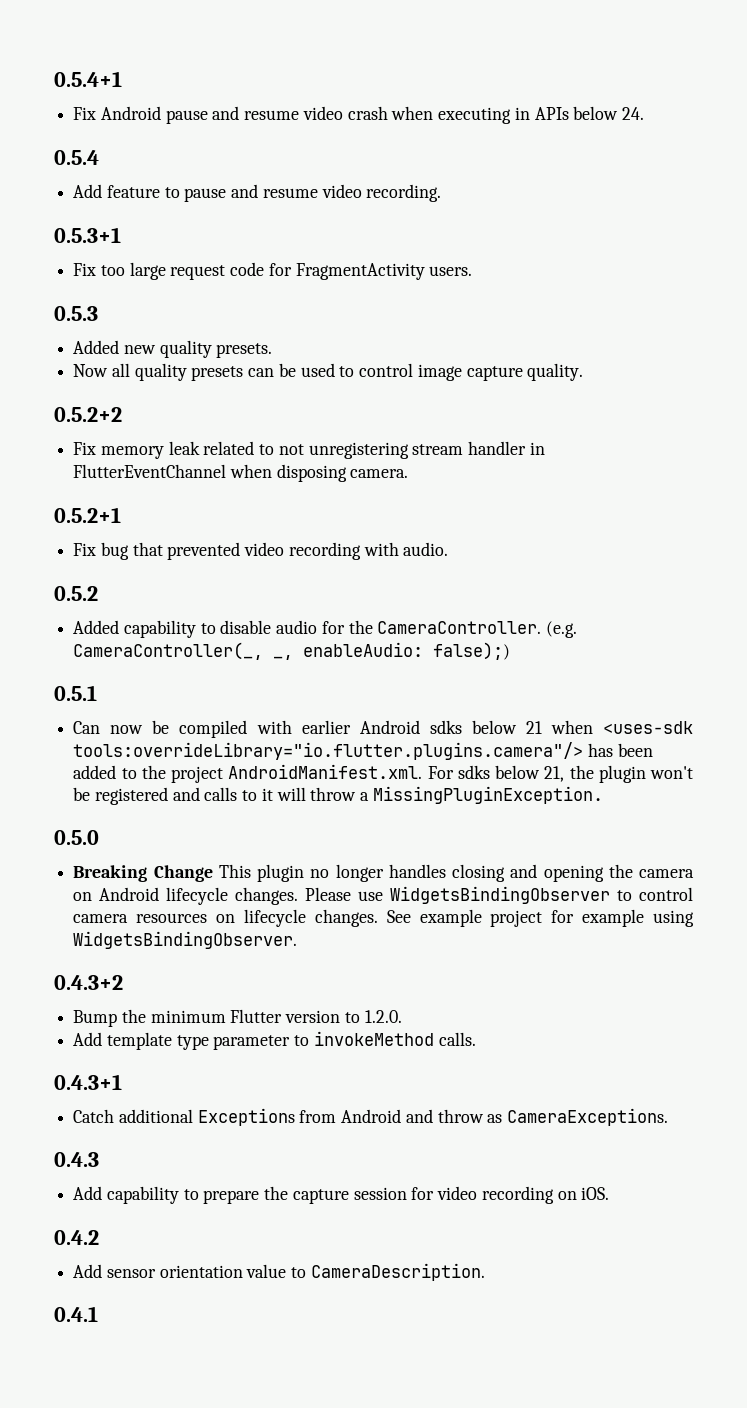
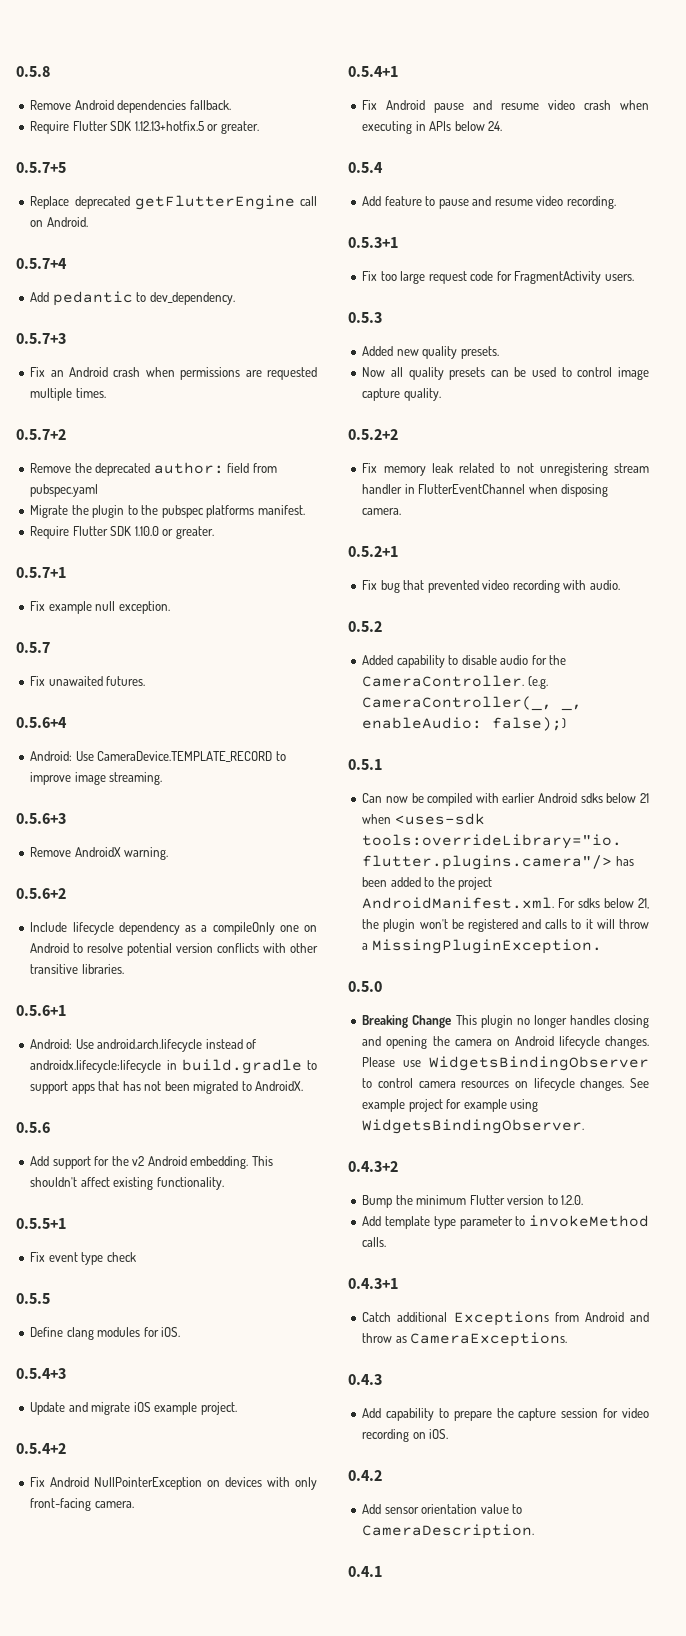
+ 0.5.8
+ Remove Android dependencies fallback.
+ Require Flutter SDK 1.12.13+hotfix.5 or greater.
+ 0.5.7+5
+ Replace deprecated getFlutterEngine call on Android.
+ 0.5.7+4
+ Add pedantic to dev_dependency.
+ 0.5.7+3
+ Fix an Android crash when permissions are requested multiple times.
+ 0.5.7+2
+ Remove the deprecated author: field from pubspec.yaml
+ Migrate the plugin to the pubspec platforms manifest.
+ Require Flutter SDK 1.10.0 or greater.
+ 0.5.7+1
+ Fix example null exception.
+ 0.5.7
+ Fix unawaited futures.
+ 0.5.6+4
+ Android: Use CameraDevice.TEMPLATE_RECORD to improve image streaming.
+ 0.5.6+3
+ Remove AndroidX warning.
+ 0.5.6+2
+ Include lifecycle dependency as a compileOnly one on Android to resolve potential version conflicts with other transitive libraries.
+ 0.5.6+1
+ Android: Use android.arch.lifecycle instead of androidx.lifecycle:lifecycle in build.gradle to support apps that has not been migrated to AndroidX.
+ 0.5.6
+ Add support for the v2 Android embedding. This shouldn't affect existing functionality.
+ 0.5.5+1
+ Fix event type check
+ 0.5.5
+ Define clang modules for iOS.
+ 0.5.4+3
+ Update and migrate iOS example project.
+ 0.5.4+2
+ Fix Android NullPointerException on devices with only front-facing camera.

